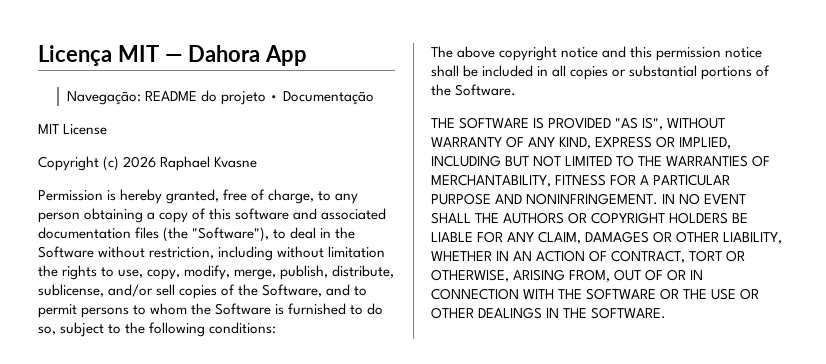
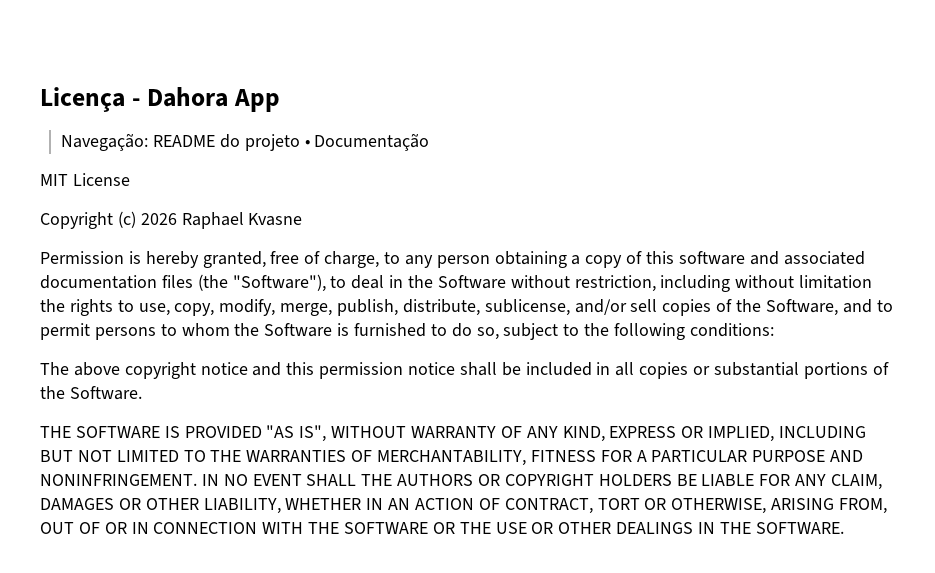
- Licença MIT — Dahora App
+ Licença - Dahora App

